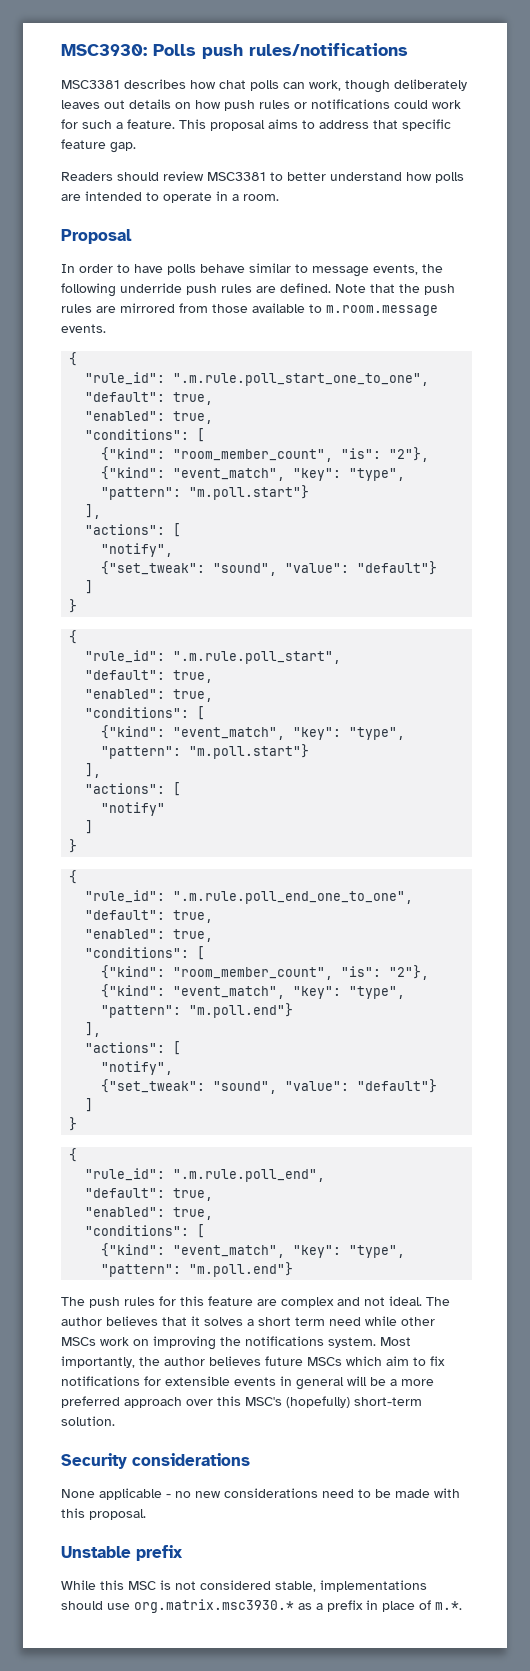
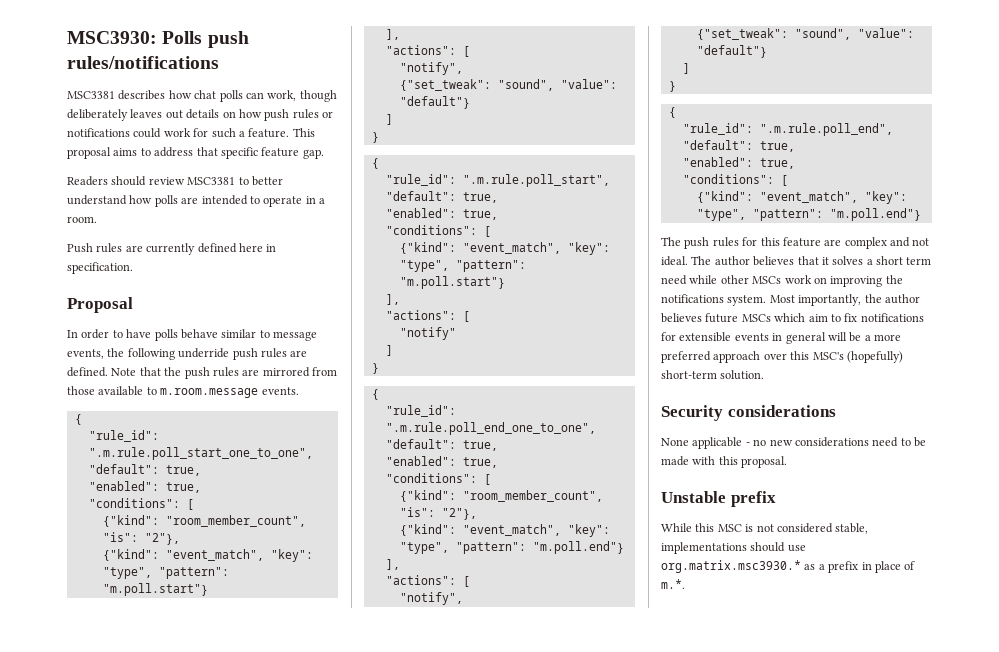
+ Push rules are currently defined here in specification.

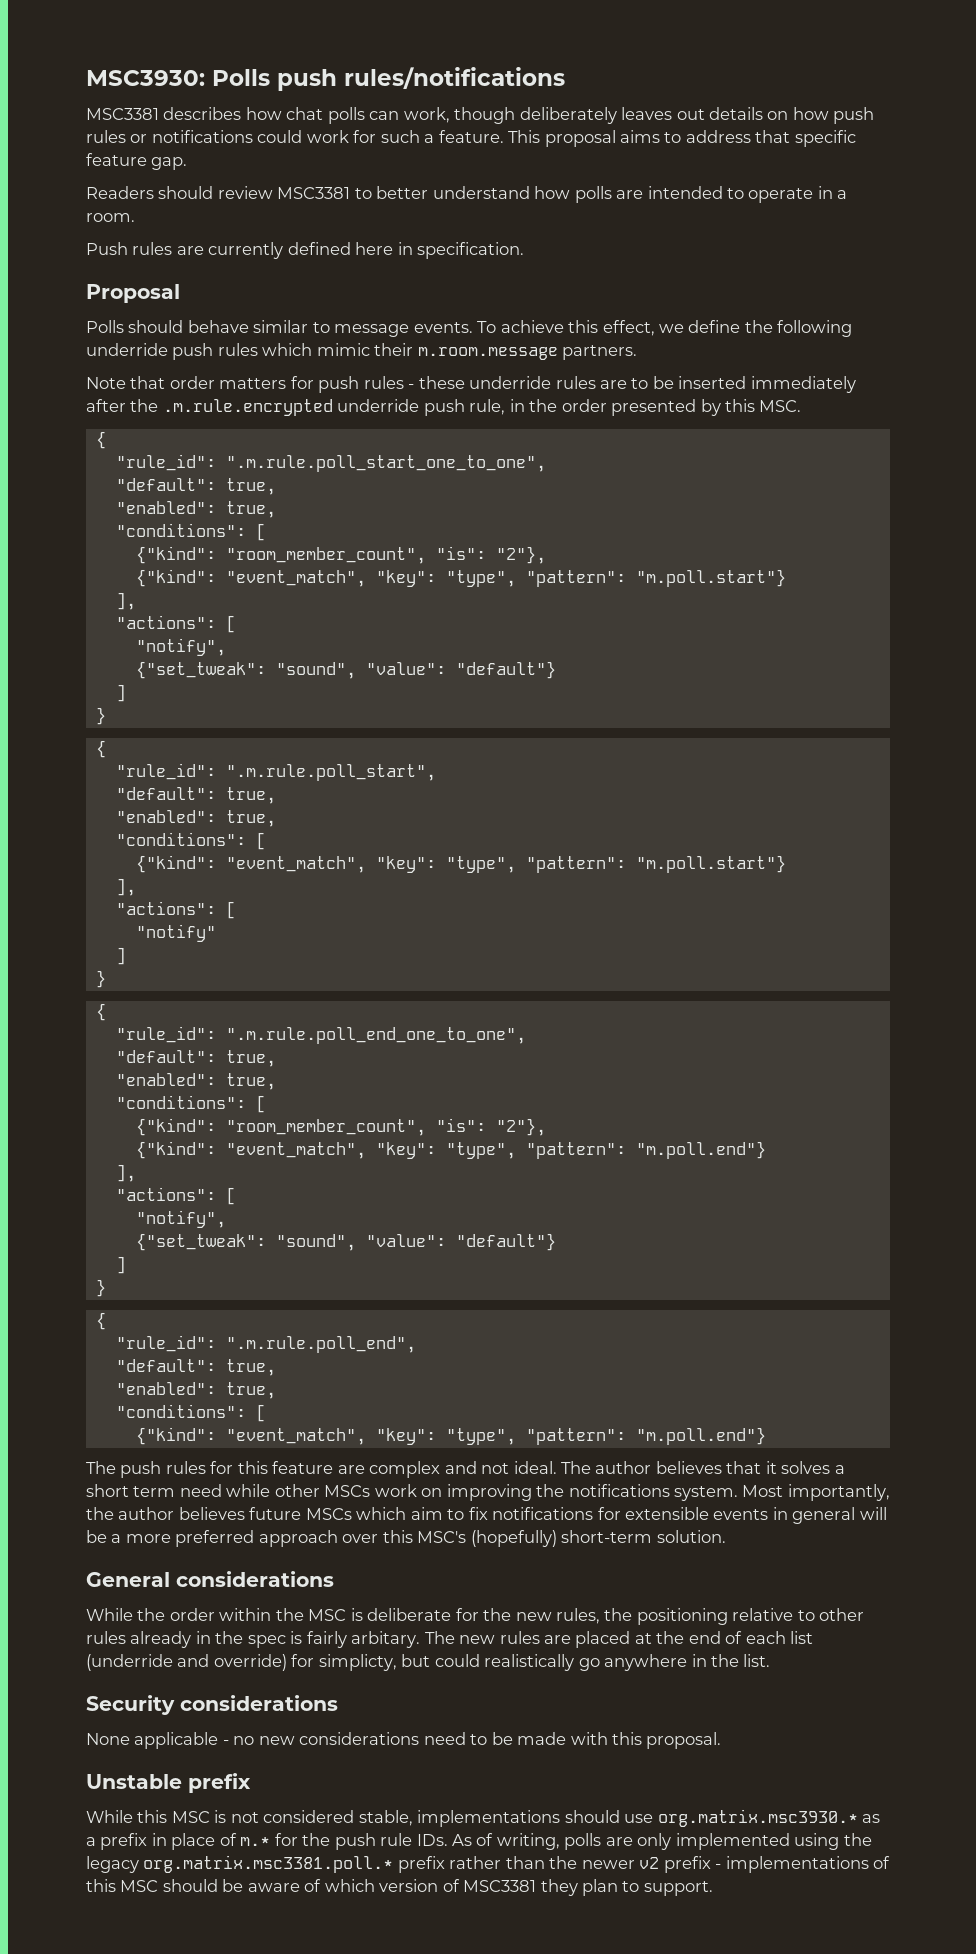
- In order to have polls behave similar to message events, the following underride push rules are defined. Note that the push rules are mirrored from those available to m.room.message events.
+ Polls should behave similar to message events. To achieve this effect, we define the following underride push rules which mimic their m.room.message partners.
+ Note that order matters for push rules - these underride rules are to be inserted immediately after the .m.rule.encrypted underride push rule, in the order presented by this MSC.
+ General considerations
+ While the order within the MSC is deliberate for the new rules, the positioning relative to other rules already in the spec is fairly arbitary. The new rules are placed at the end of each list (underride and override) for simplicty, but could realistically go anywhere in the list.
- While this MSC is not considered stable, implementations should use org.matrix.msc3930.* as a prefix in place of m.*.
+ While this MSC is not considered stable, implementations should use org.matrix.msc3930.* as a prefix in place of m.* for the push rule IDs. As of writing, polls are only implemented using the legacy org.matrix.msc3381.poll.* prefix rather than the newer v2 prefix - implementations of this MSC should be aware of which version of MSC3381 they plan to support.

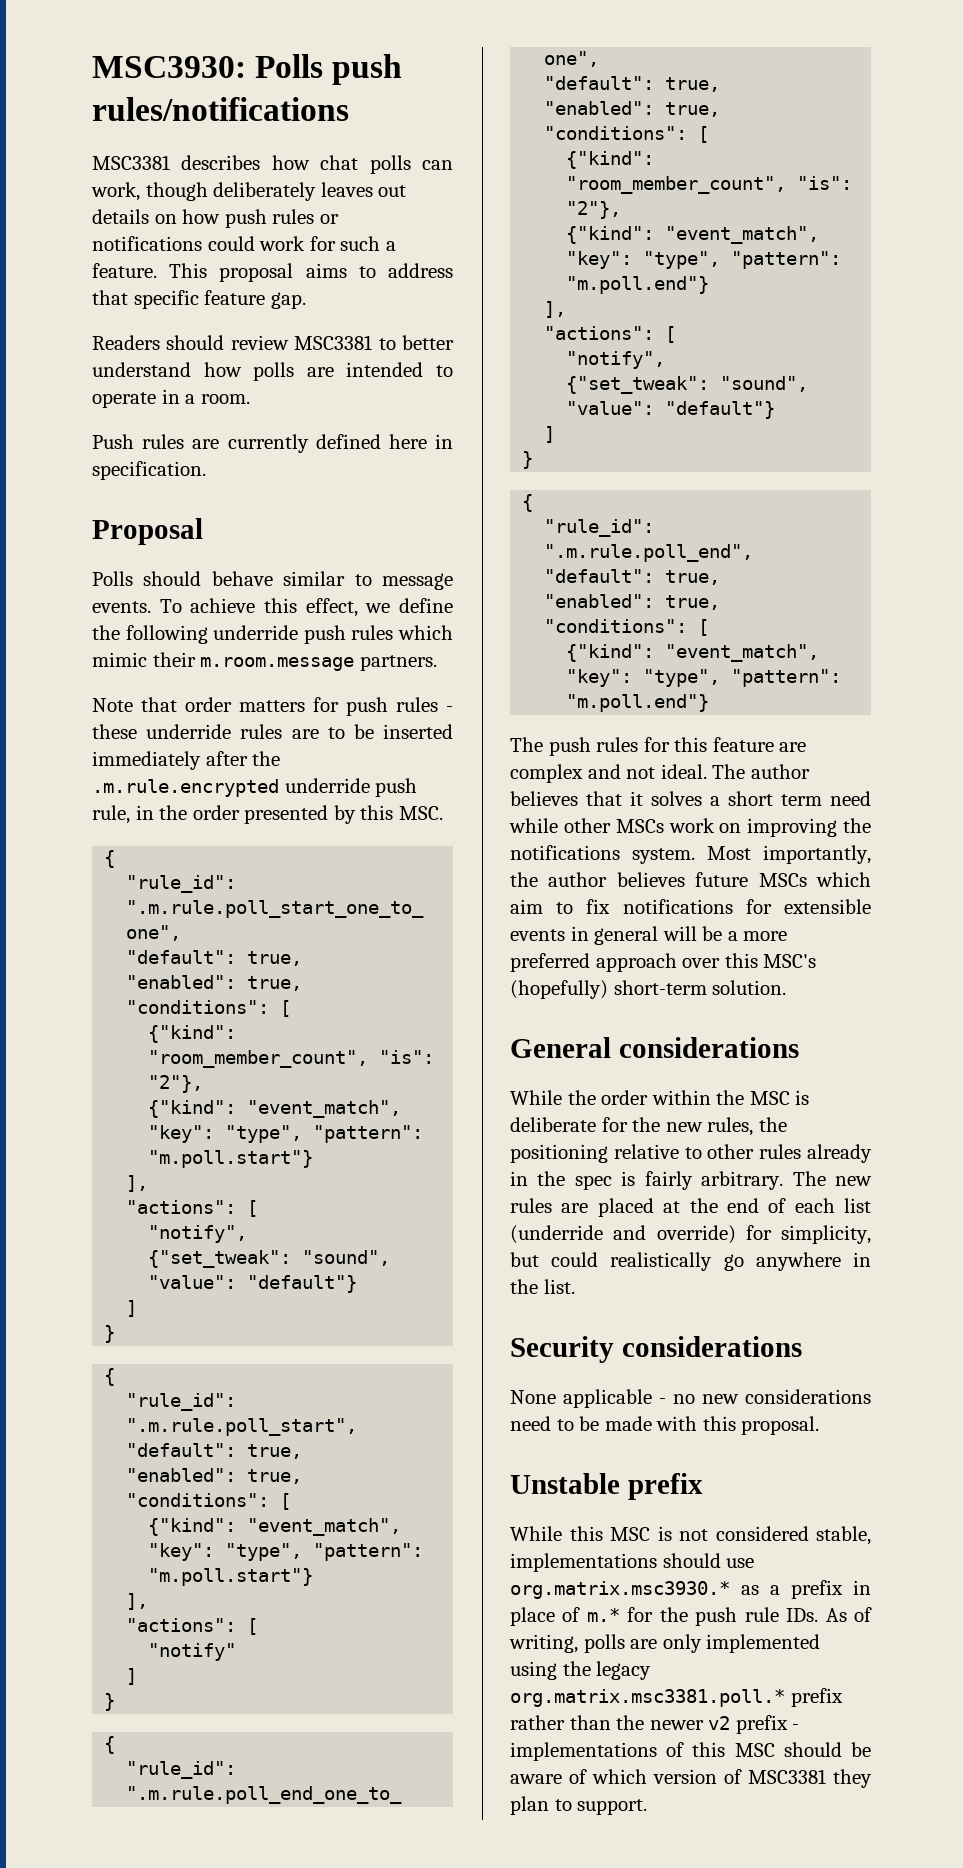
- While the order within the MSC is deliberate for the new rules, the positioning relative to other rules already in the spec is fairly arbitary.
+ While the order within the MSC is deliberate for the new rules, the positioning relative to other rules already in the spec is fairly arbitrary.
- The new rules are placed at the end of each list (underride and override) for simplicty, but could realistically go anywhere in the list.
+ The new rules are placed at the end of each list (underride and override) for simplicity, but could realistically go anywhere in the list.

